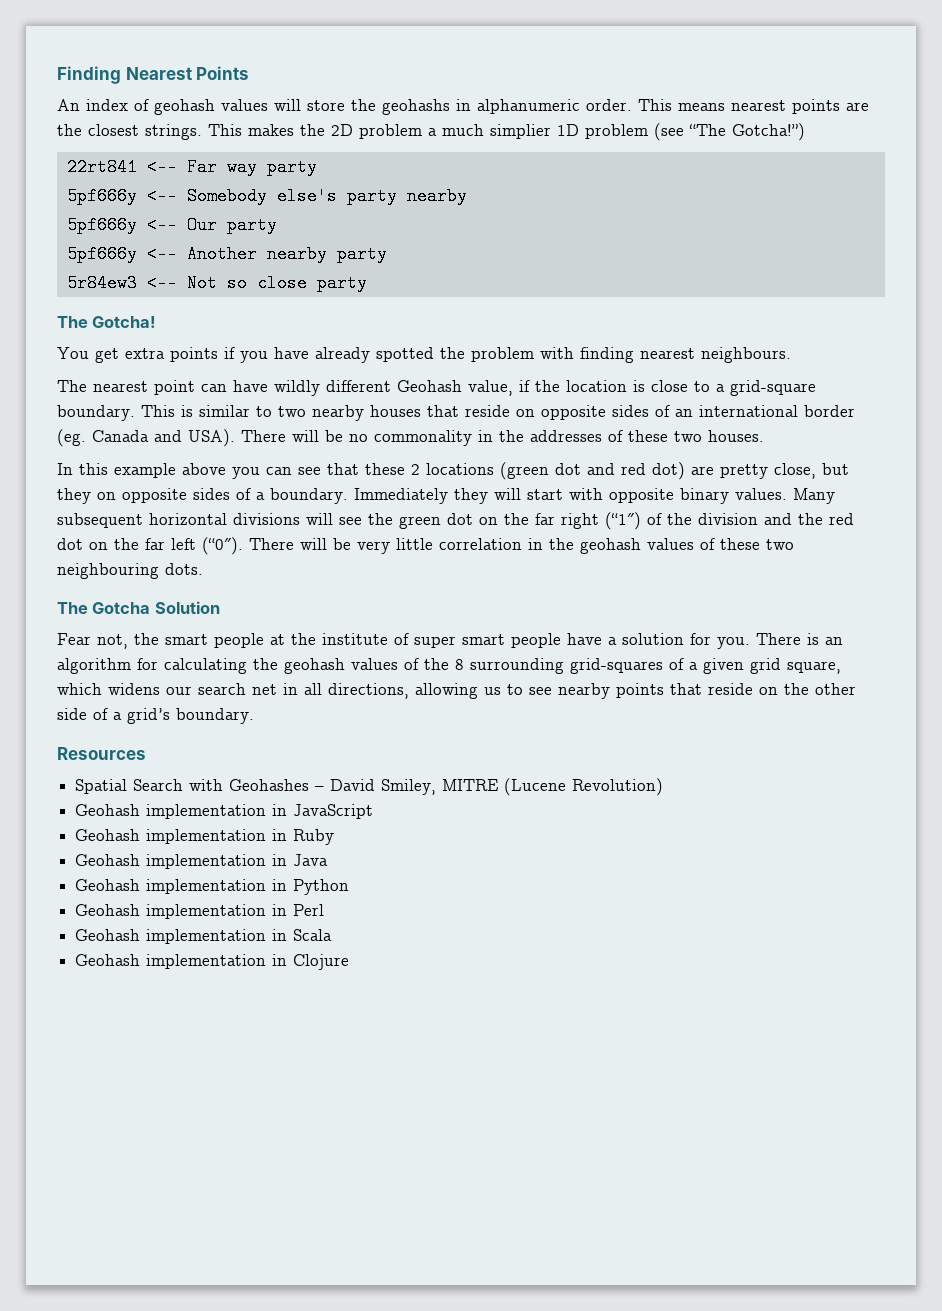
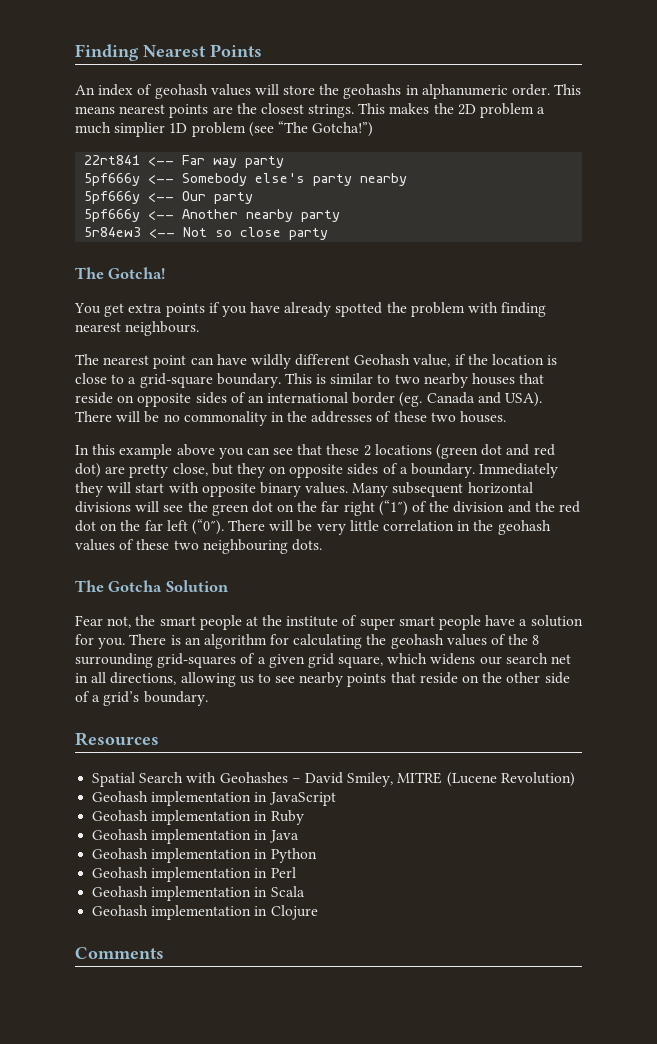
+ Comments

